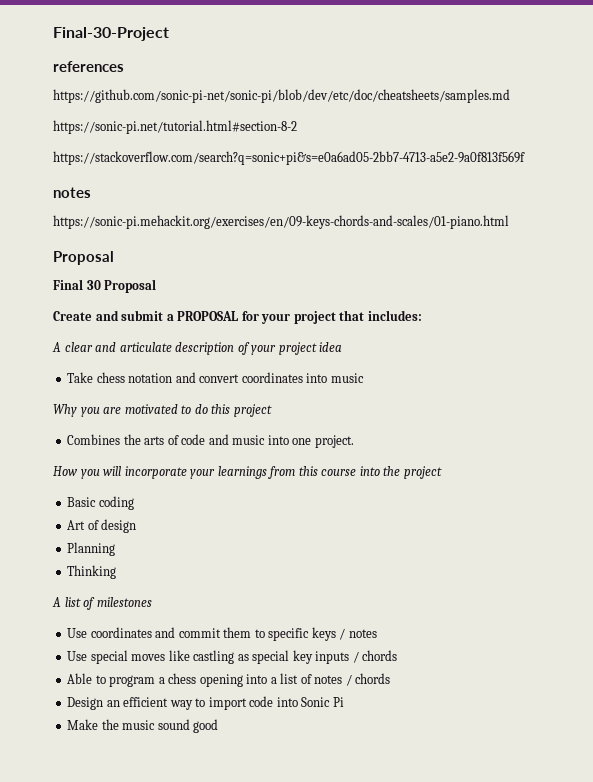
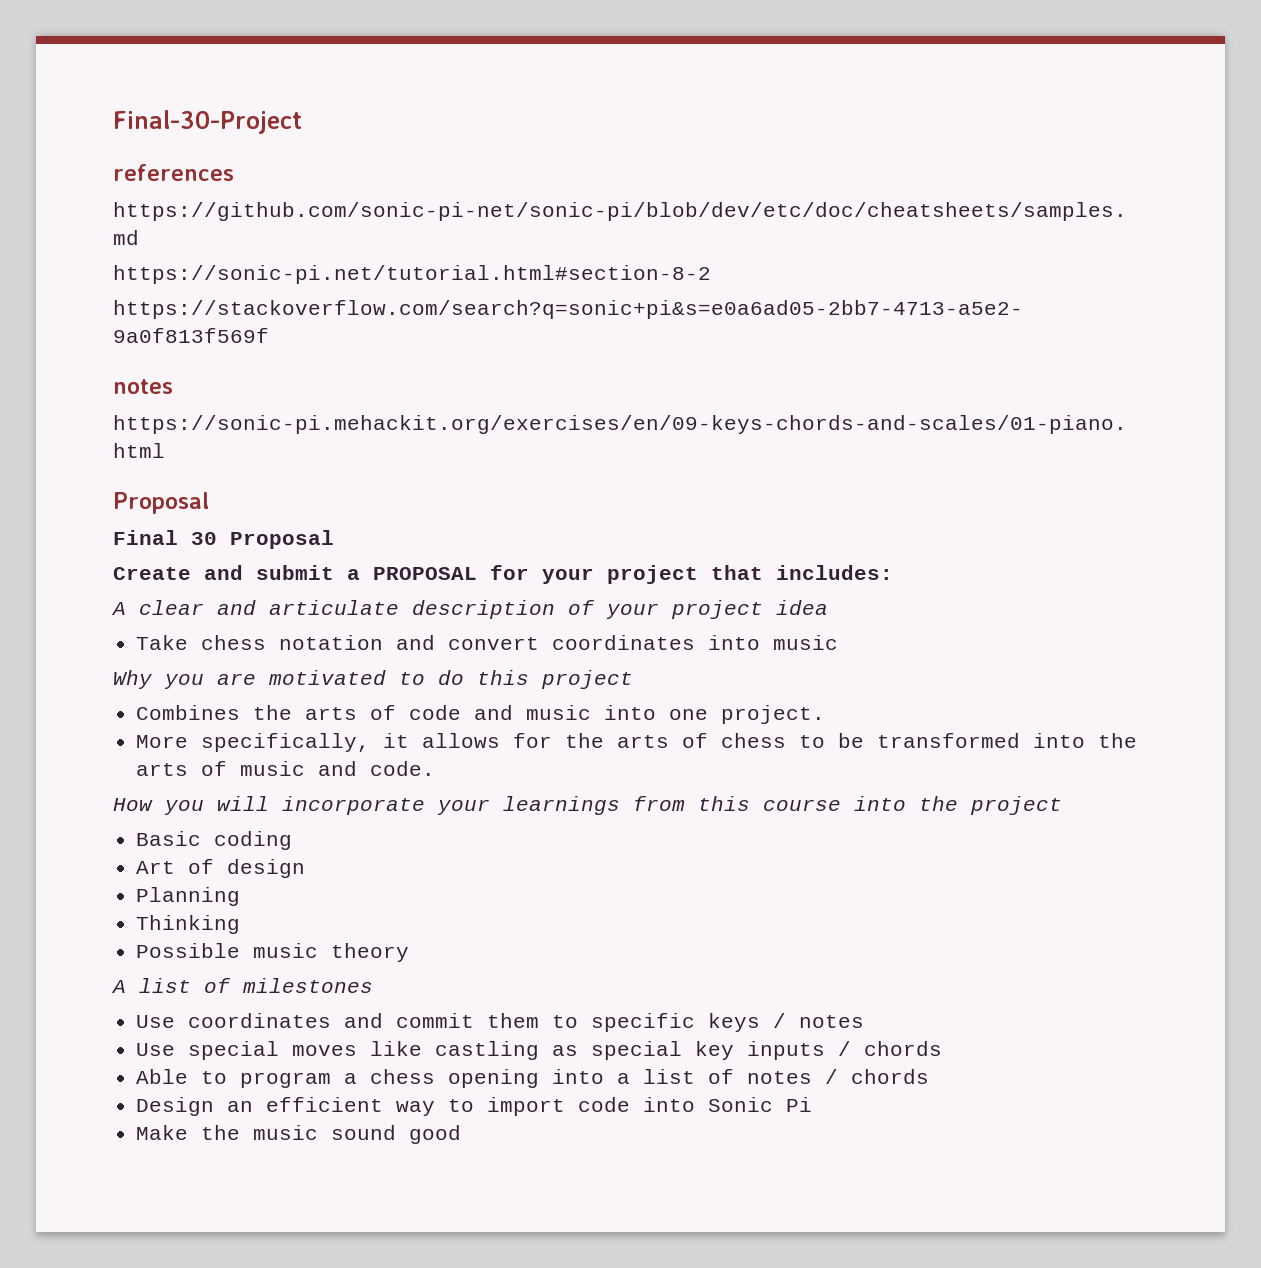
+ More specifically, it allows for the arts of chess to be transformed into the arts of music and code.
+ Possible music theory

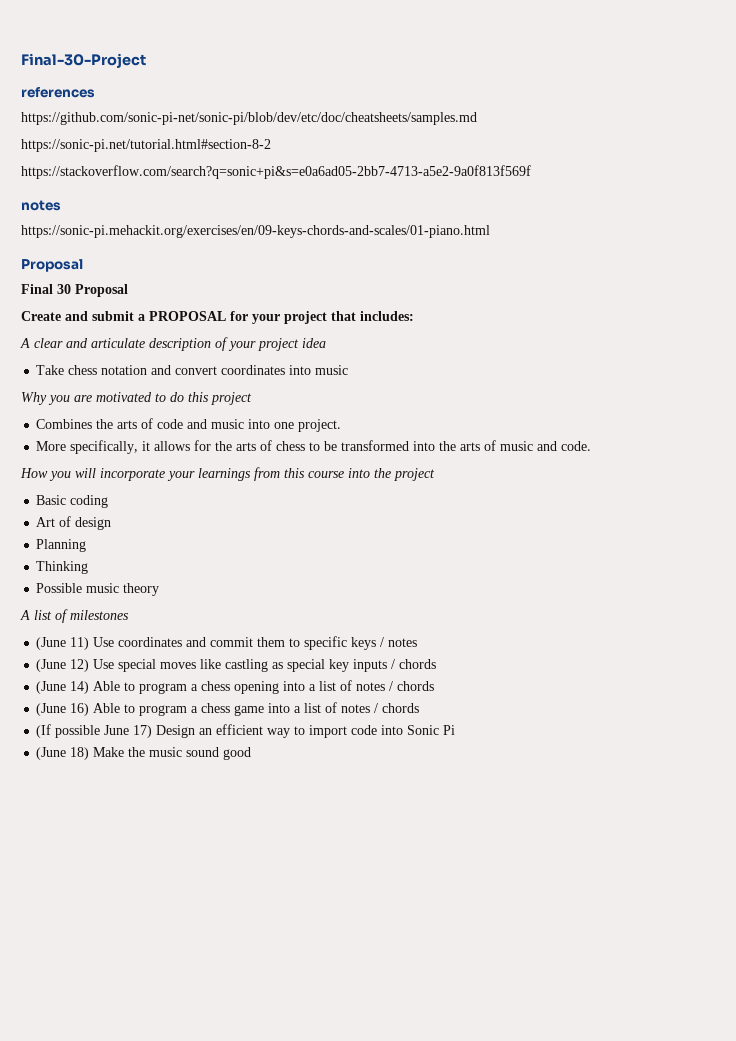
- Use coordinates and commit them to specific keys / notes
+ (June 11) Use coordinates and commit them to specific keys / notes
- Use special moves like castling as special key inputs / chords
+ (June 12) Use special moves like castling as special key inputs / chords
- Able to program a chess opening into a list of notes / chords
+ (June 14) Able to program a chess opening into a list of notes / chords
- Design an efficient way to import code into Sonic Pi
+ (June 16) Able to program a chess game into a list of notes / chords
+ (If possible June 17) Design an efficient way to import code into Sonic Pi
- Make the music sound good
+ (June 18) Make the music sound good

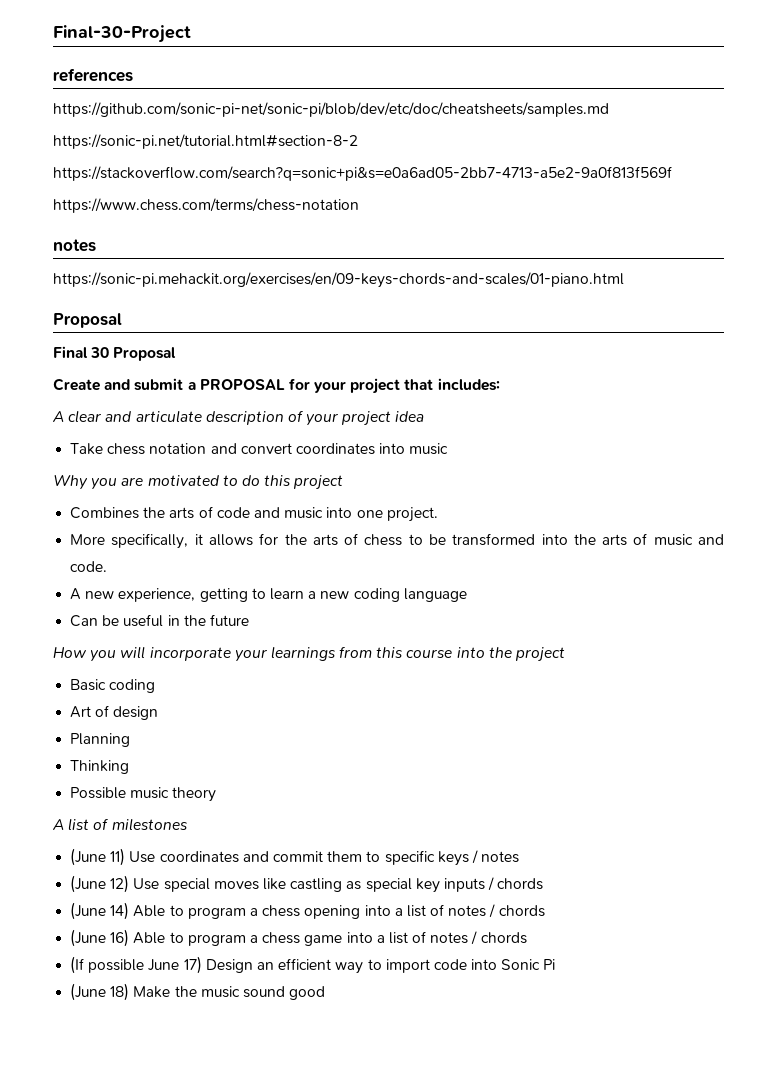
+ https://www.chess.com/terms/chess-notation
+ A new experience, getting to learn a new coding language
+ Can be useful in the future

